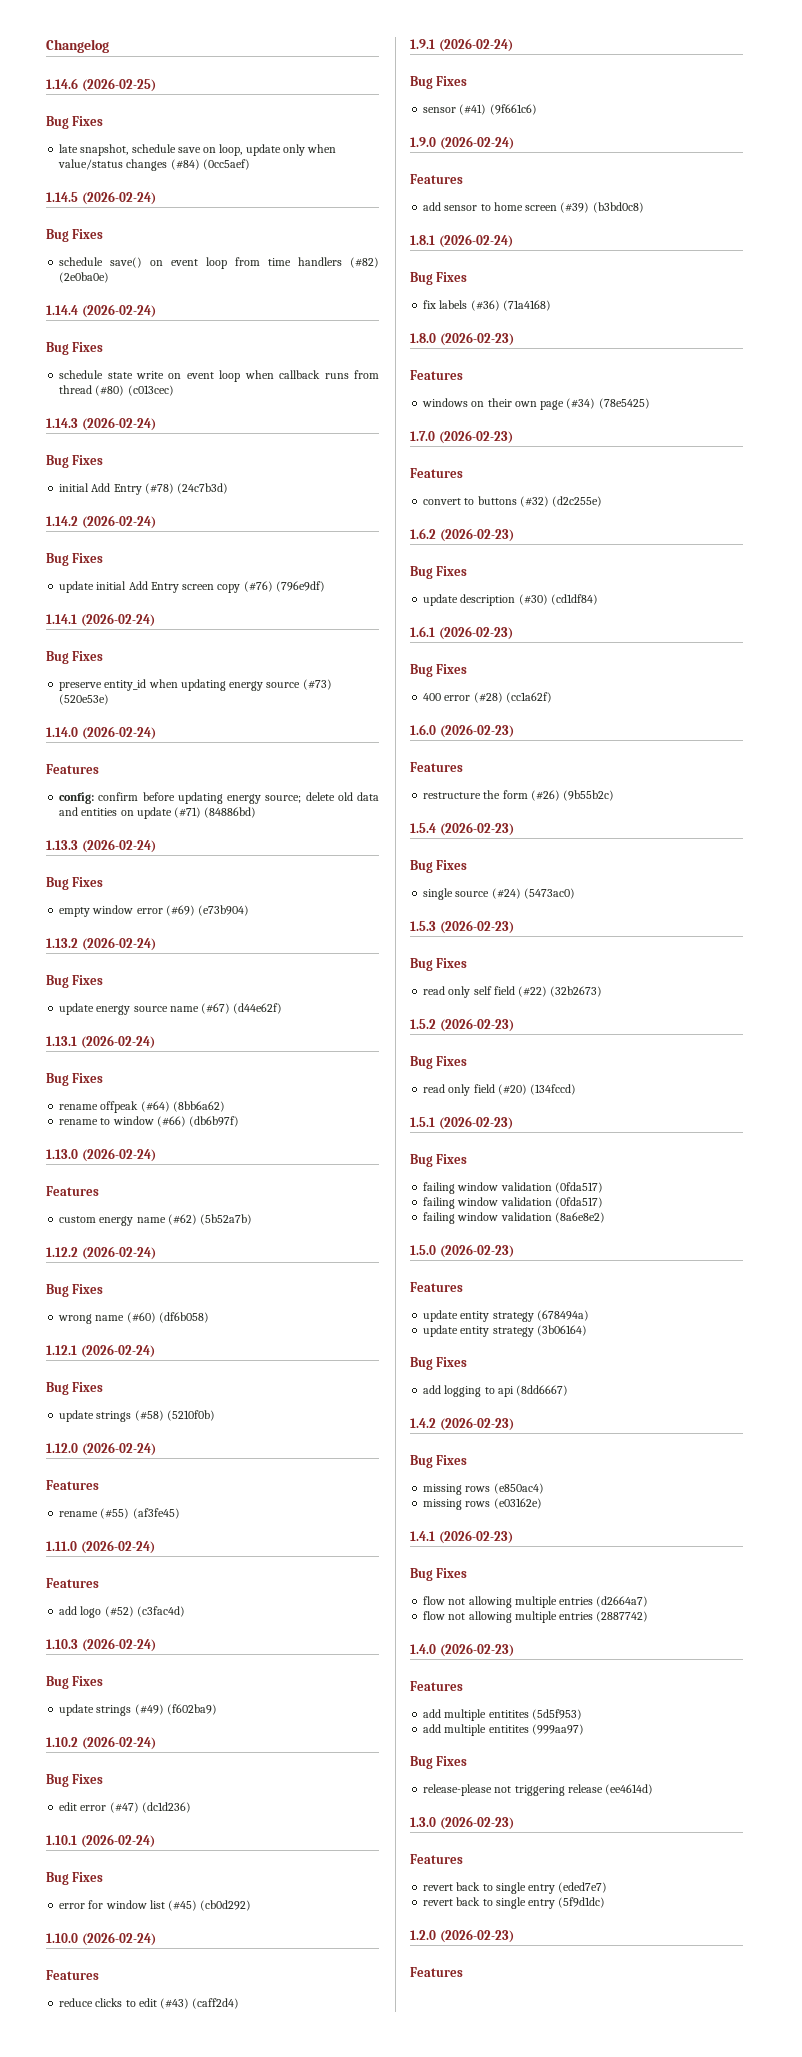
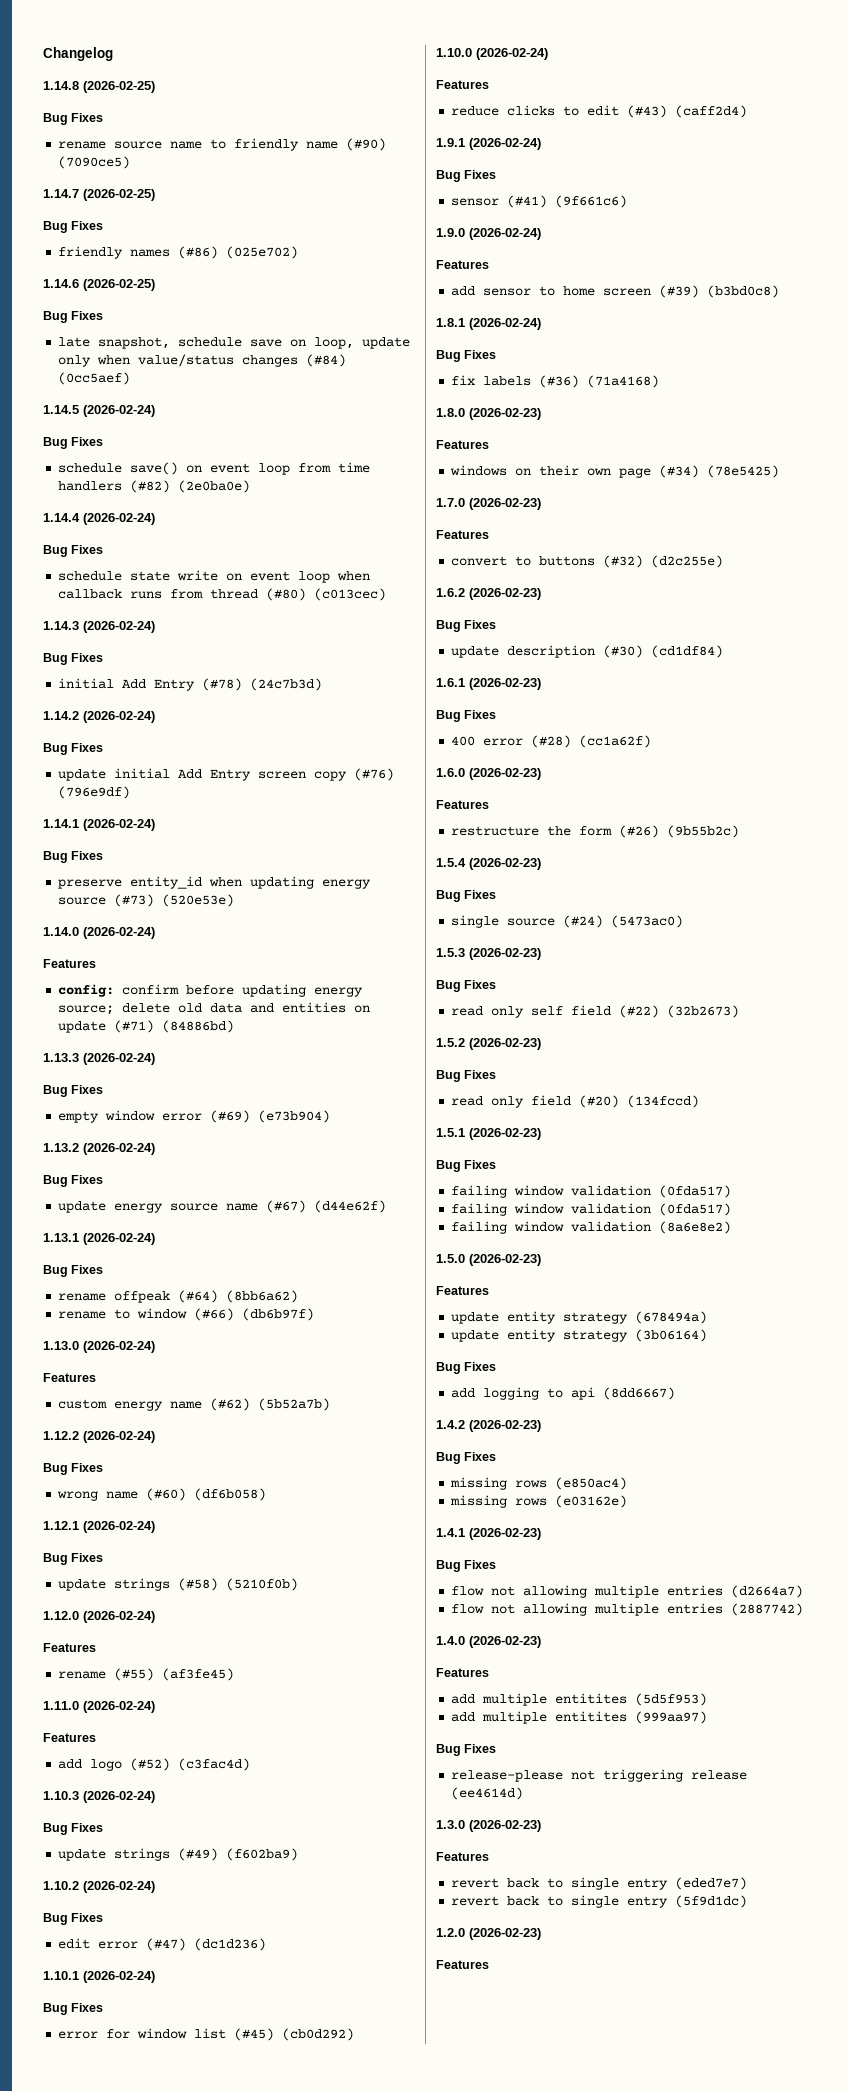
+ 1.14.8 (2026-02-25)
+ Bug Fixes
+ rename source name to friendly name (#90) (7090ce5)
+ 1.14.7 (2026-02-25)
+ Bug Fixes
+ friendly names (#86) (025e702)

